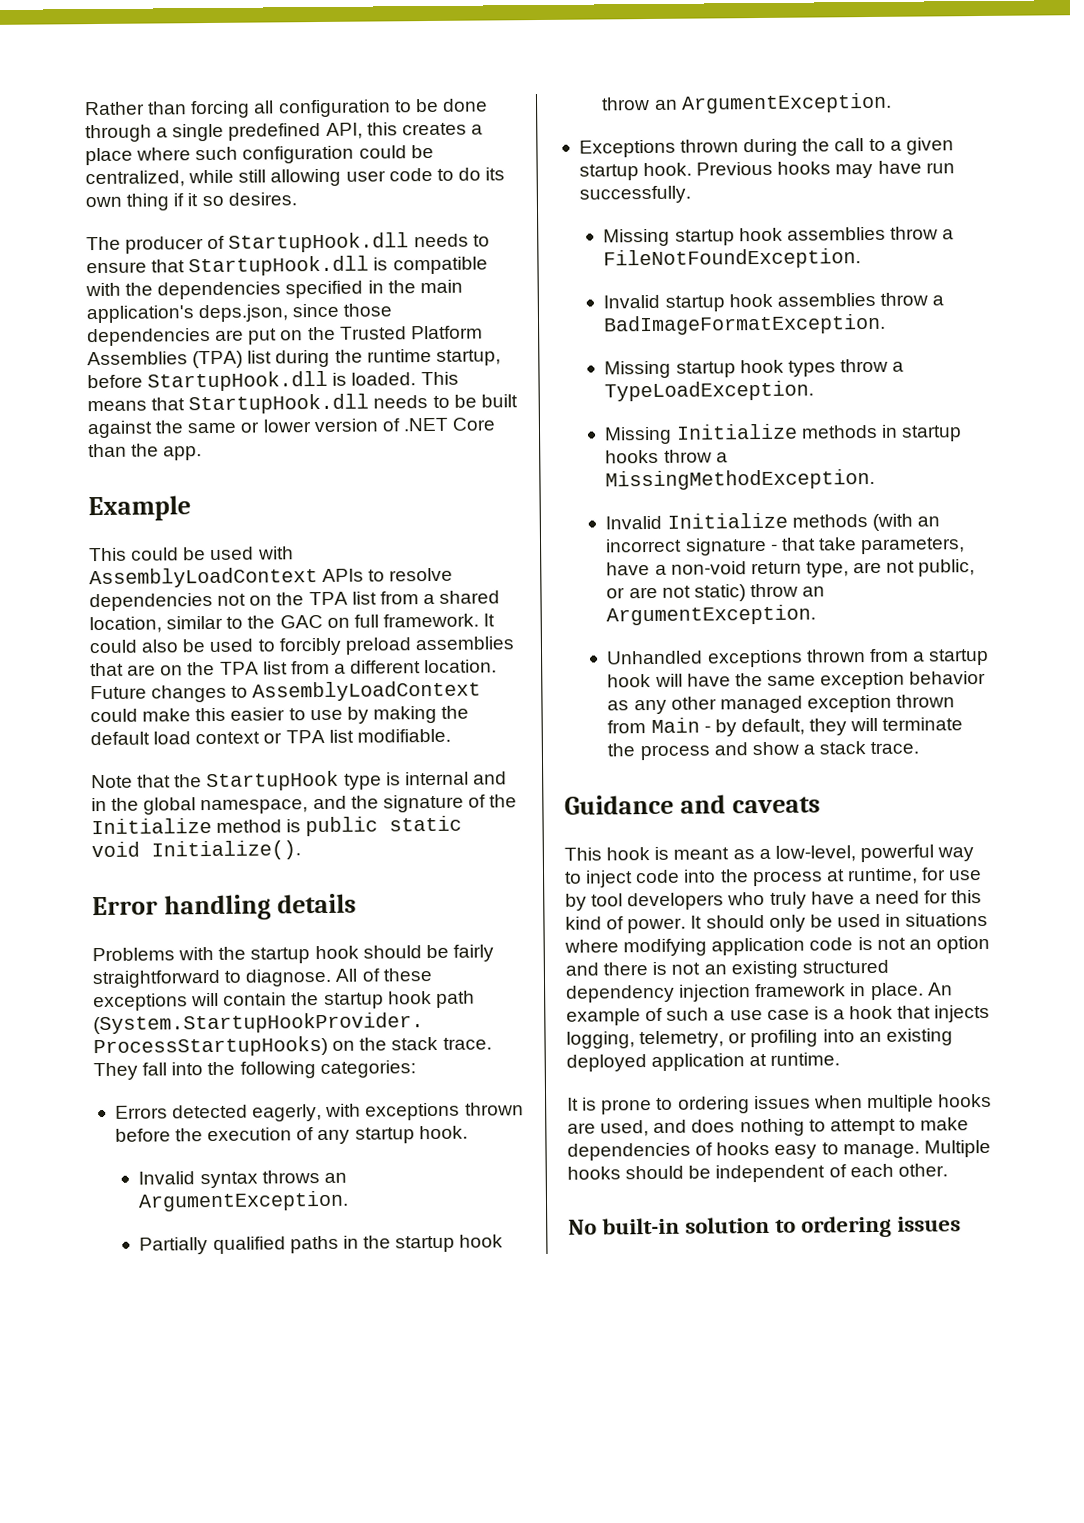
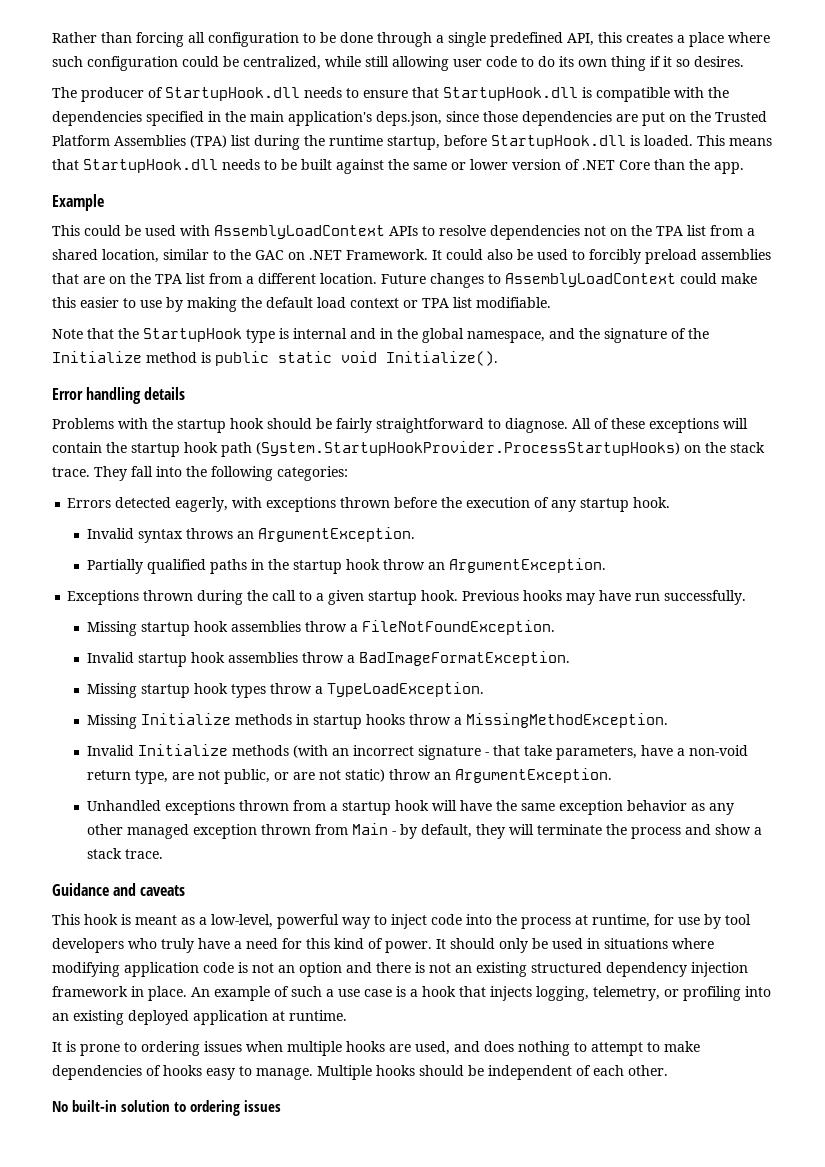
- This could be used with AssemblyLoadContext APIs to resolve dependencies not on the TPA list from a shared location, similar to the GAC on full framework.
+ This could be used with AssemblyLoadContext APIs to resolve dependencies not on the TPA list from a shared location, similar to the GAC on .NET Framework.

